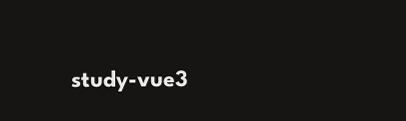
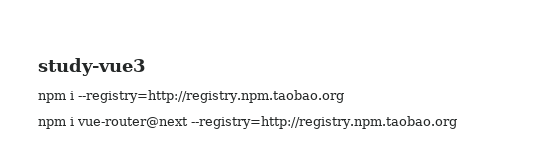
+ npm i --registry=http://registry.npm.taobao.org
+ npm i vue-router@next --registry=http://registry.npm.taobao.org

